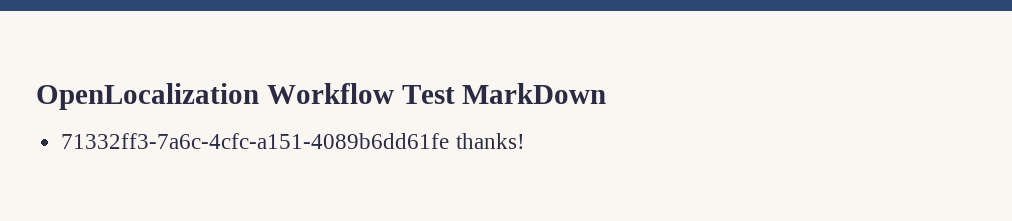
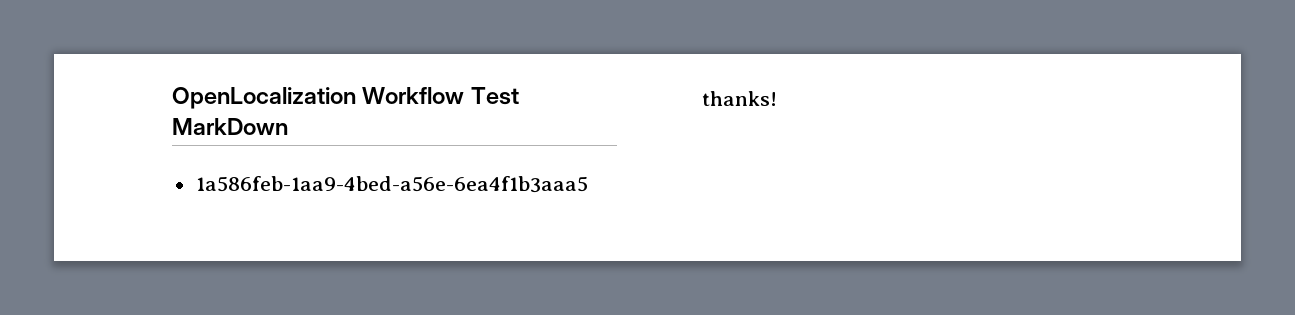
- 71332ff3-7a6c-4cfc-a151-4089b6dd61fe thanks!
+ 1a586feb-1aa9-4bed-a56e-6ea4f1b3aaa5 thanks!

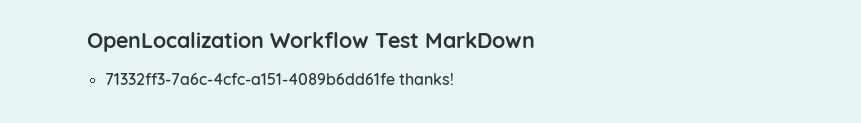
- 1a586feb-1aa9-4bed-a56e-6ea4f1b3aaa5 thanks!
+ 71332ff3-7a6c-4cfc-a151-4089b6dd61fe thanks!

